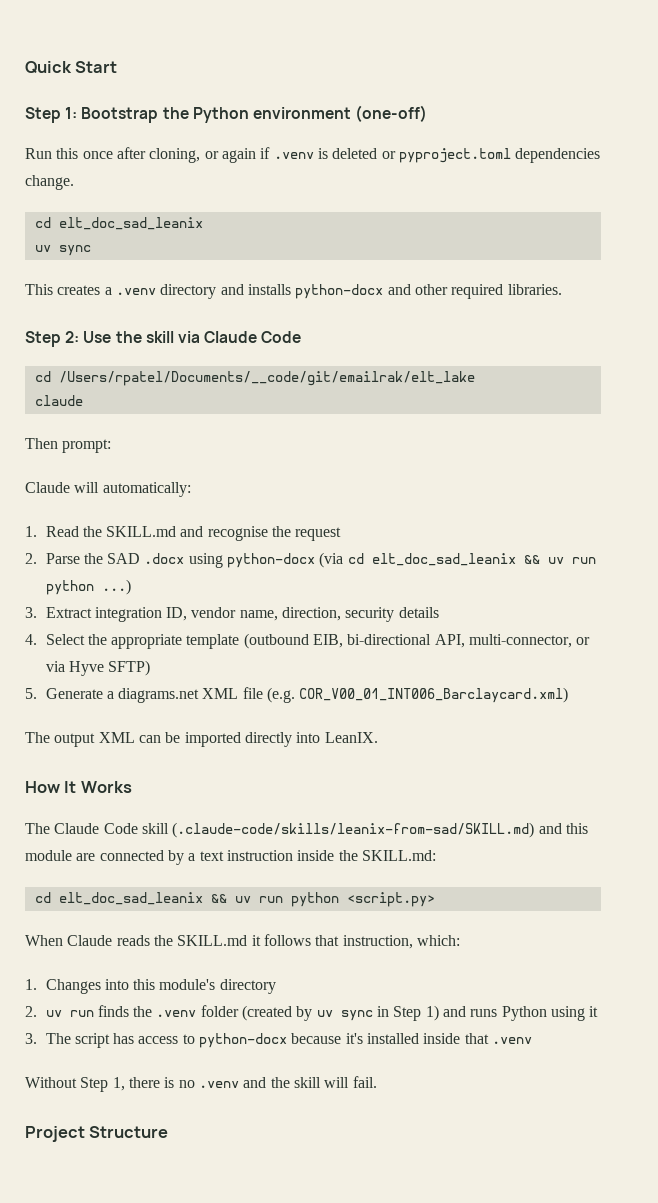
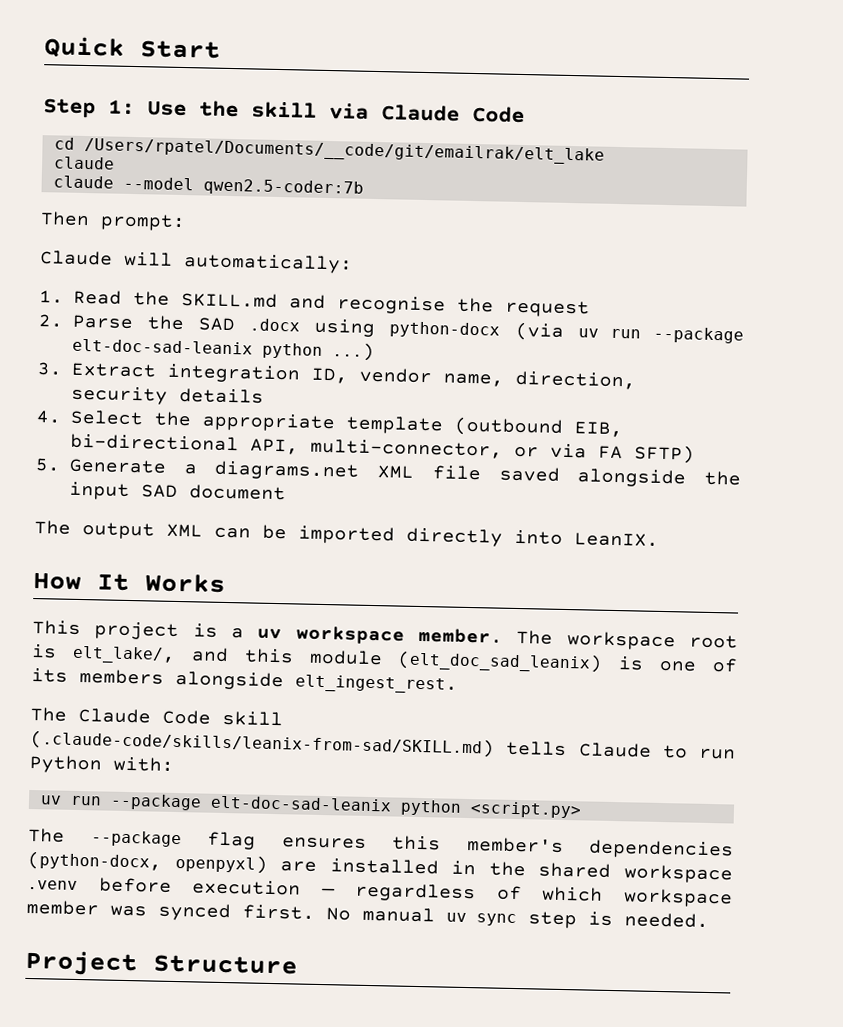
- Step 1: Bootstrap the Python environment (one-off)
- Run this once after cloning, or again if .venv is deleted or pyproject.toml dependencies change.
- cd elt_doc_sad_leanix
- uv sync
- This creates a .venv directory and installs python-docx and other required libraries.
- Step 2: Use the skill via Claude Code
+ Step 1: Use the skill via Claude Code
+ claude --model qwen2.5-coder:7b
- 2. Parse the SAD .docx using python-docx (via cd elt_doc_sad_leanix && uv run python ...)
+ 2. Parse the SAD .docx using python-docx (via uv run --package elt-doc-sad-leanix python ...)
- 4. Select the appropriate template (outbound EIB, bi-directional API, multi-connector, or via Hyve SFTP)
+ 4. Select the appropriate template (outbound EIB, bi-directional API, multi-connector, or via FA SFTP)
- 5. Generate a diagrams.net XML file (e.g. COR_V00_01_INT006_Barclaycard.xml)
+ 5. Generate a diagrams.net XML file saved alongside the input SAD document
+ This project is a uv workspace member. The workspace root is elt_lake/, and this module (elt_doc_sad_leanix) is one of its members alongside elt_ingest_rest.
- The Claude Code skill (.claude-code/skills/leanix-from-sad/SKILL.md) and this module are connected by a text instruction inside the SKILL.md:
- cd elt_doc_sad_leanix && uv run python <script.py>
- When Claude reads the SKILL.md it follows that instruction, which:
- 1. Changes into this module's directory
- 2. uv run finds the .venv folder (created by uv sync in Step 1) and runs Python using it
- 3. The script has access to python-docx because it's installed inside that .venv
- Without Step 1, there is no .venv and the skill will fail.
+ The Claude Code skill (.claude-code/skills/leanix-from-sad/SKILL.md) tells Claude to run Python with:
+ uv run --package elt-doc-sad-leanix python <script.py>
+ The --package flag ensures this member's dependencies (python-docx, openpyxl) are installed in the shared workspace .venv before execution — regardless of which workspace member was synced first. No manual uv sync step is needed.

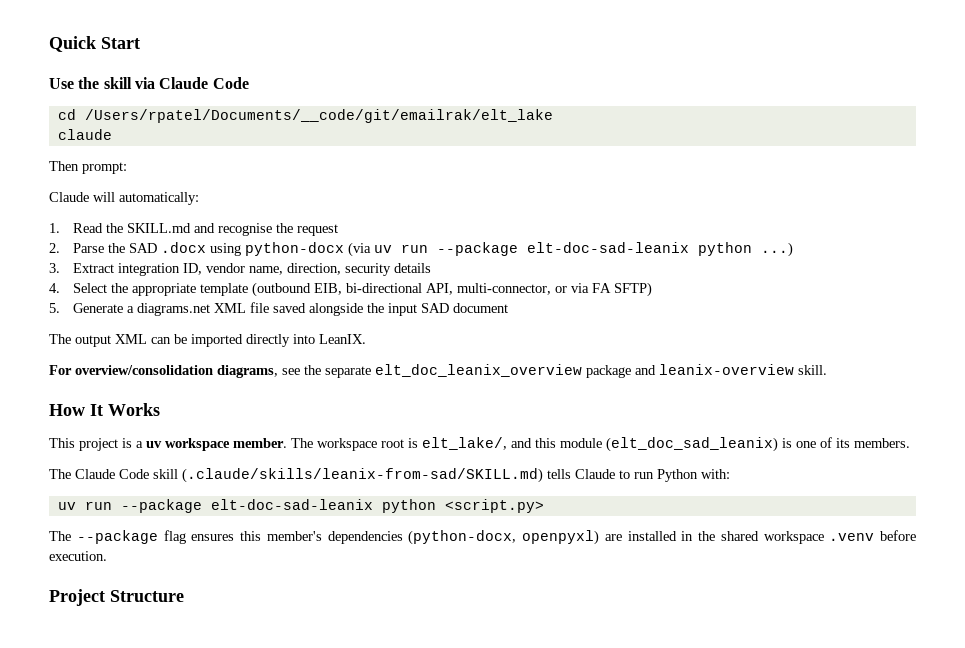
- Step 1: Use the skill via Claude Code
+ Use the skill via Claude Code
- claude --model qwen2.5-coder:7b
+ For overview/consolidation diagrams, see the separate elt_doc_leanix_overview package and leanix-overview skill.
- The workspace root is elt_lake/, and this module (elt_doc_sad_leanix) is one of its members alongside elt_ingest_rest.
+ The workspace root is elt_lake/, and this module (elt_doc_sad_leanix) is one of its members.
- The Claude Code skill (.claude-code/skills/leanix-from-sad/SKILL.md) tells Claude to run Python with:
+ The Claude Code skill (.claude/skills/leanix-from-sad/SKILL.md) tells Claude to run Python with:
- The --package flag ensures this member's dependencies (python-docx, openpyxl) are installed in the shared workspace .venv before execution — regardless of which workspace member was synced first. No manual uv sync step is needed.
+ The --package flag ensures this member's dependencies (python-docx, openpyxl) are installed in the shared workspace .venv before execution.

